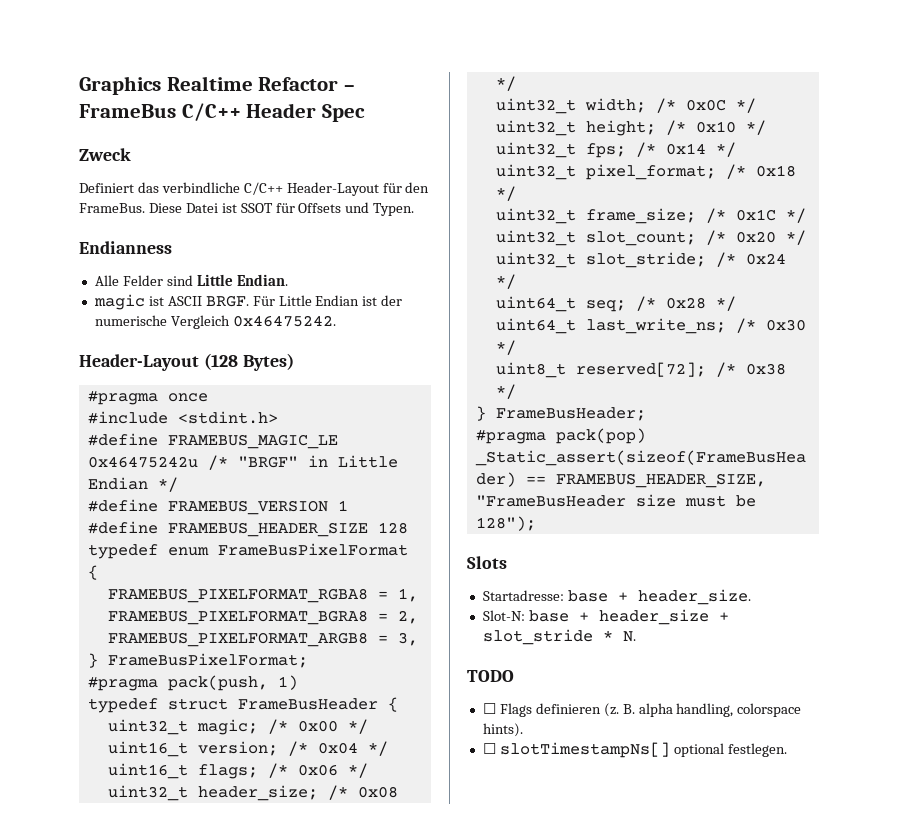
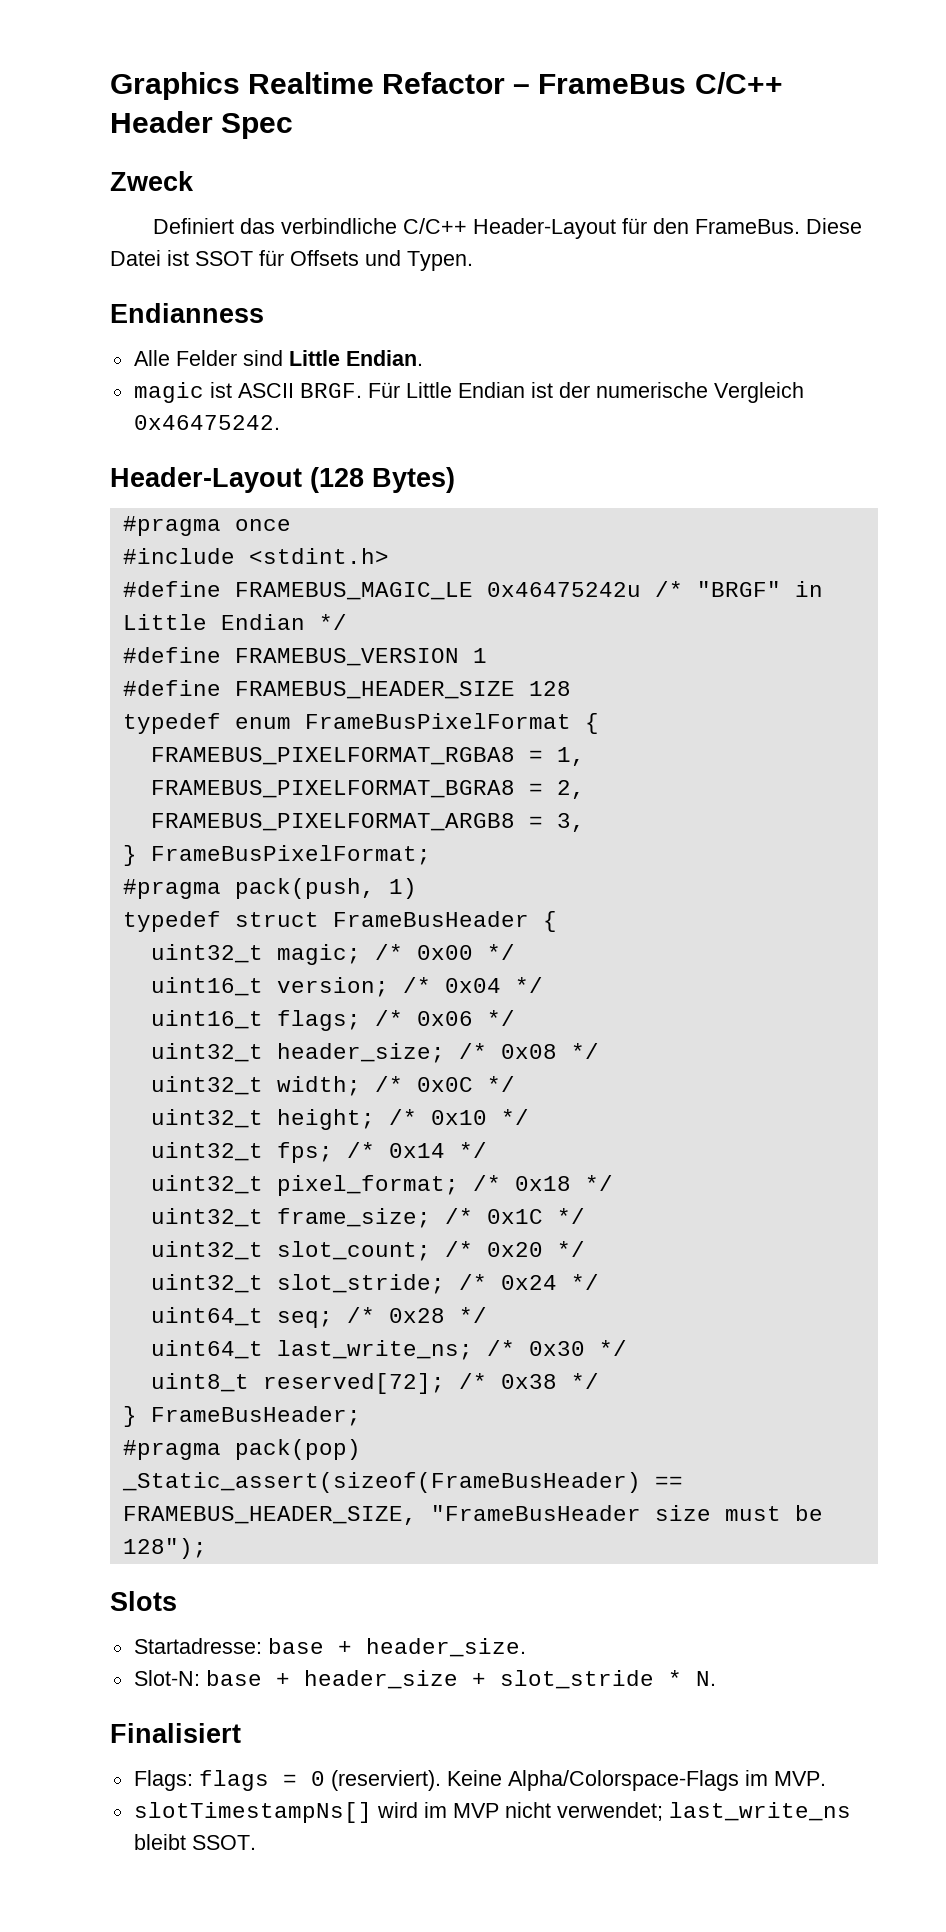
- TODO
- ☐ Flags definieren (z. B. alpha handling, colorspace hints).
- ☐ slotTimestampNs[] optional festlegen.
+ Finalisiert
+ Flags: flags = 0 (reserviert). Keine Alpha/Colorspace-Flags im MVP.
+ slotTimestampNs[] wird im MVP nicht verwendet; last_write_ns bleibt SSOT.

